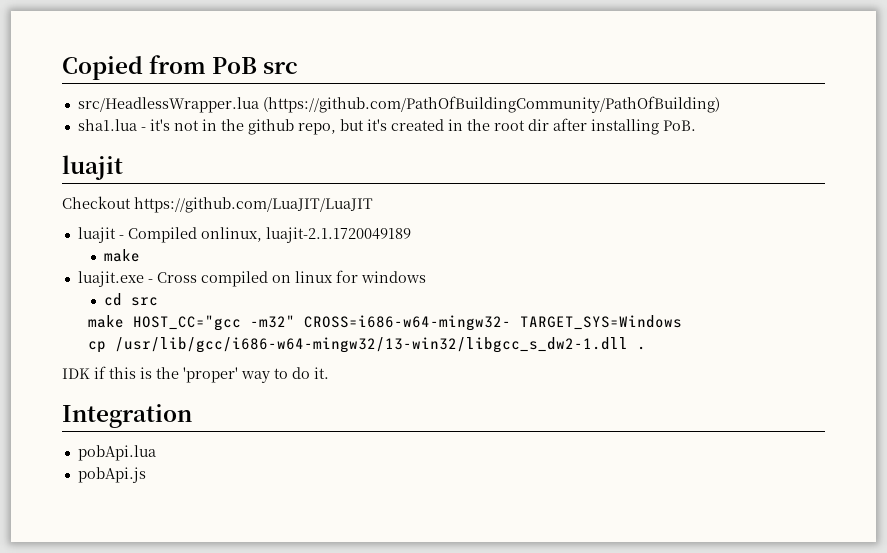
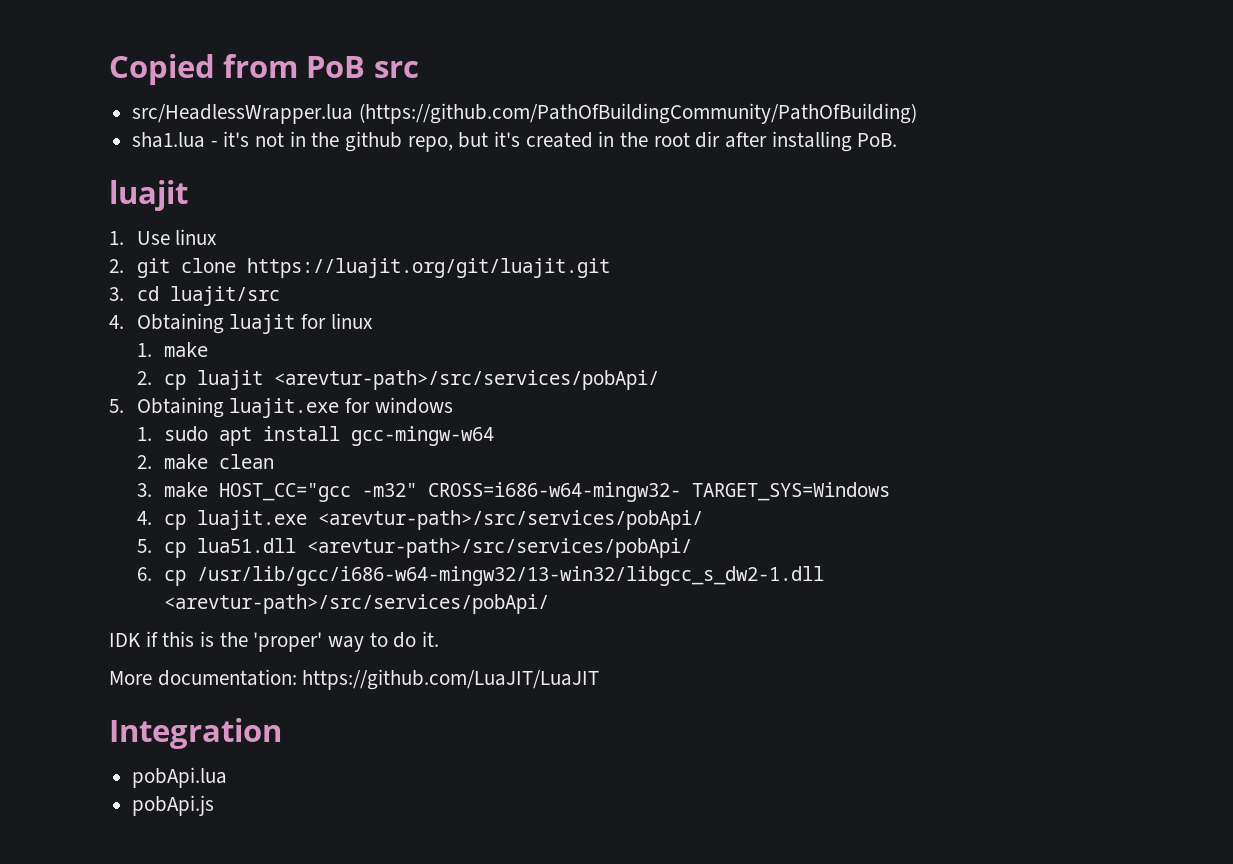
- Checkout https://github.com/LuaJIT/LuaJIT
- luajit - Compiled onlinux, luajit-2.1.1720049189
- make
- luajit.exe - Cross compiled on linux for windows
- cd src
- make HOST_CC="gcc -m32" CROSS=i686-w64-mingw32- TARGET_SYS=Windows
+ 1. Use linux
+ 2. git clone https://luajit.org/git/luajit.git
+ 3. cd luajit/src
+ 4. Obtaining luajit for linux
+ 1. make
+ 2. cp luajit <arevtur-path>/src/services/pobApi/
+ 5. Obtaining luajit.exe for windows
+ 1. sudo apt install gcc-mingw-w64
+ 2. make clean
+ 3. make HOST_CC="gcc -m32" CROSS=i686-w64-mingw32- TARGET_SYS=Windows
- cp /usr/lib/gcc/i686-w64-mingw32/13-win32/libgcc_s_dw2-1.dll .
+ 4. cp luajit.exe <arevtur-path>/src/services/pobApi/
+ 5. cp lua51.dll <arevtur-path>/src/services/pobApi/
+ 6. cp /usr/lib/gcc/i686-w64-mingw32/13-win32/libgcc_s_dw2-1.dll <arevtur-path>/src/services/pobApi/
+ More documentation: https://github.com/LuaJIT/LuaJIT

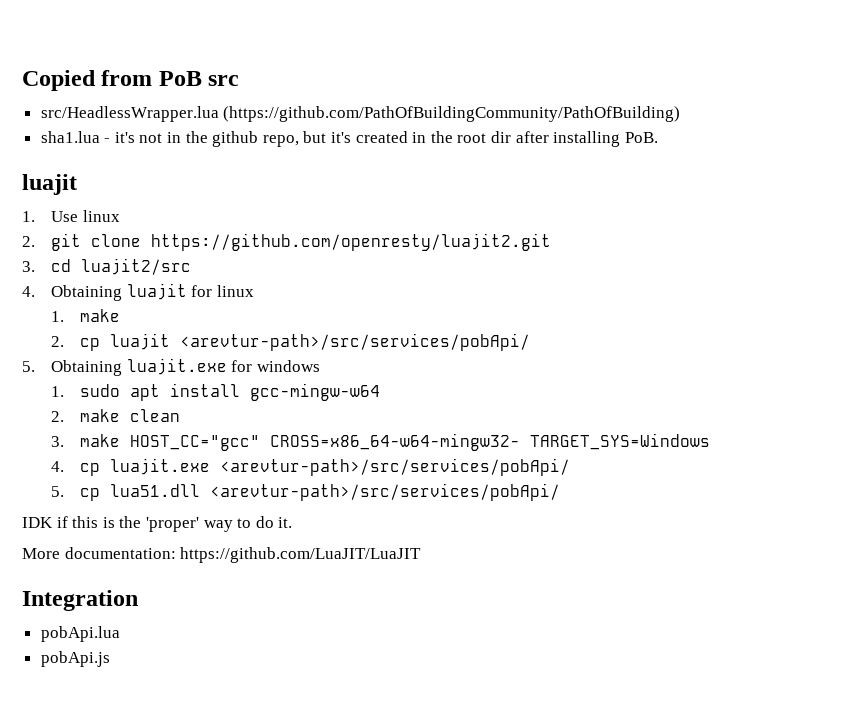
- 2. git clone https://luajit.org/git/luajit.git
+ 2. git clone https://github.com/openresty/luajit2.git
- 3. cd luajit/src
+ 3. cd luajit2/src
- 3. make HOST_CC="gcc -m32" CROSS=i686-w64-mingw32- TARGET_SYS=Windows
+ 3. make HOST_CC="gcc" CROSS=x86_64-w64-mingw32- TARGET_SYS=Windows
- 6. cp /usr/lib/gcc/i686-w64-mingw32/13-win32/libgcc_s_dw2-1.dll <arevtur-path>/src/services/pobApi/

